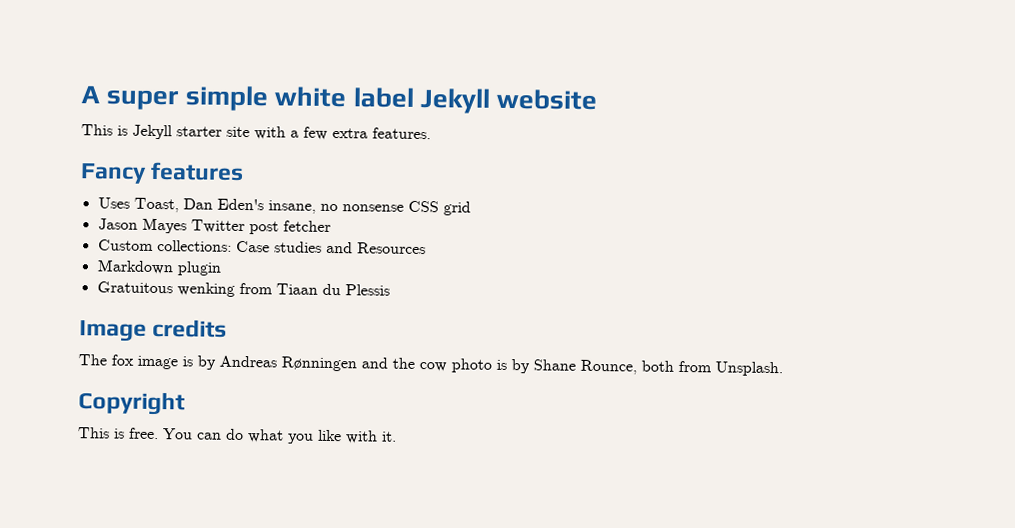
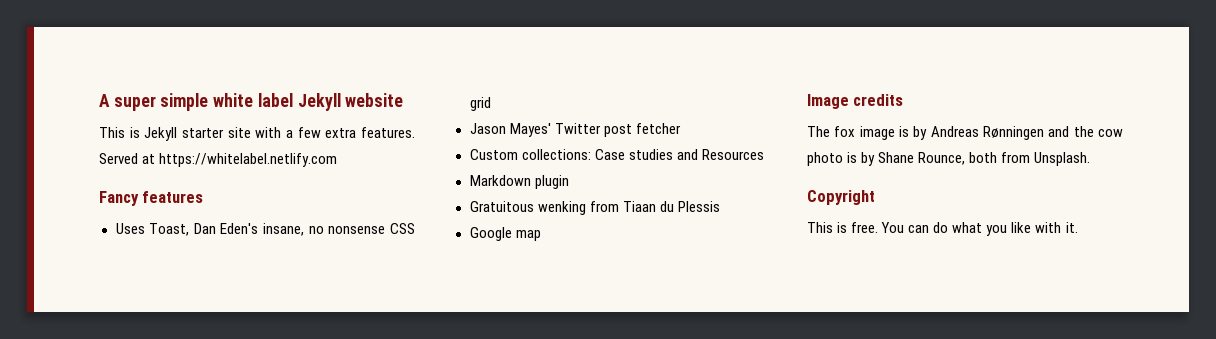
+ Served at https://whitelabel.netlify.com
- Jason Mayes Twitter post fetcher
+ Jason Mayes' Twitter post fetcher
+ Google map

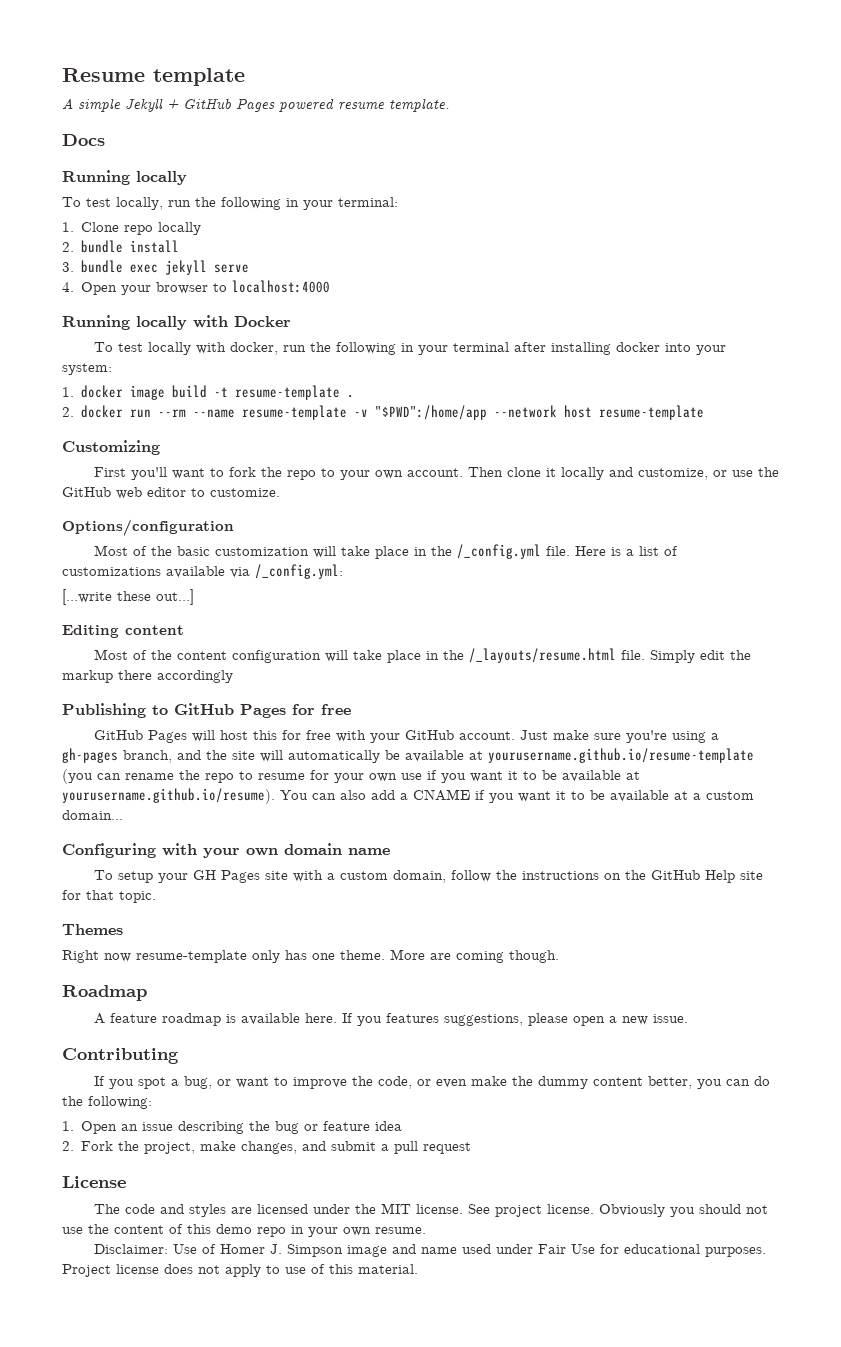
- A super simple white label Jekyll website
- This is Jekyll starter site with a few extra features. Served at https://whitelabel.netlify.com
- Fancy features
- Uses Toast, Dan Eden's insane, no nonsense CSS grid
- Jason Mayes' Twitter post fetcher
- Custom collections: Case studies and Resources
- Markdown plugin
- Gratuitous wenking from Tiaan du Plessis
- Google map
- Image credits
- The fox image is by Andreas Rønningen and the cow photo is by Shane Rounce, both from Unsplash.
- Copyright
- This is free. You can do what you like with it.
+ Resume template
+ A simple Jekyll + GitHub Pages powered resume template.
+ Docs
+ Running locally
+ To test locally, run the following in your terminal:
+ 1. Clone repo locally
+ 2. bundle install
+ 3. bundle exec jekyll serve
+ 4. Open your browser to localhost:4000
+ Running locally with Docker
+ To test locally with docker, run the following in your terminal after installing docker into your system:
+ 1. docker image build -t resume-template .
+ 2. docker run --rm --name resume-template -v "$PWD":/home/app --network host resume-template
+ Customizing
+ First you'll want to fork the repo to your own account. Then clone it locally and customize, or use the GitHub web editor to customize.
+ Options/configuration
+ Most of the basic customization will take place in the /_config.yml file. Here is a list of customizations available via /_config.yml:
+ [...write these out...]
+ Editing content
+ Most of the content configuration will take place in the /_layouts/resume.html file. Simply edit the markup there accordingly
+ Publishing to GitHub Pages for free
+ GitHub Pages will host this for free with your GitHub account. Just make sure you're using a gh-pages branch, and the site will automatically be available at yourusername.github.io/resume-template (you can rename the repo to resume for your own use if you want it to be available at yourusername.github.io/resume). You can also add a CNAME if you want it to be available at a custom domain...
+ Configuring with your own domain name
+ To setup your GH Pages site with a custom domain, follow the instructions on the GitHub Help site for that topic.
+ Themes
+ Right now resume-template only has one theme. More are coming though.
+ Roadmap
+ A feature roadmap is available here. If you features suggestions, please open a new issue.
+ Contributing
+ If you spot a bug, or want to improve the code, or even make the dummy content better, you can do the following:
+ 1. Open an issue describing the bug or feature idea
+ 2. Fork the project, make changes, and submit a pull request
+ License
+ The code and styles are licensed under the MIT license. See project license. Obviously you should not use the content of this demo repo in your own resume.
+ Disclaimer: Use of Homer J. Simpson image and name used under Fair Use for educational purposes. Project license does not apply to use of this material.

